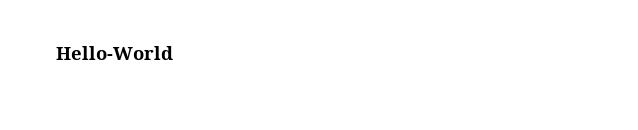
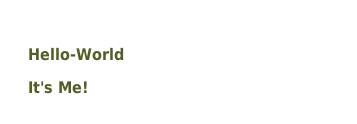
+ It's Me!

